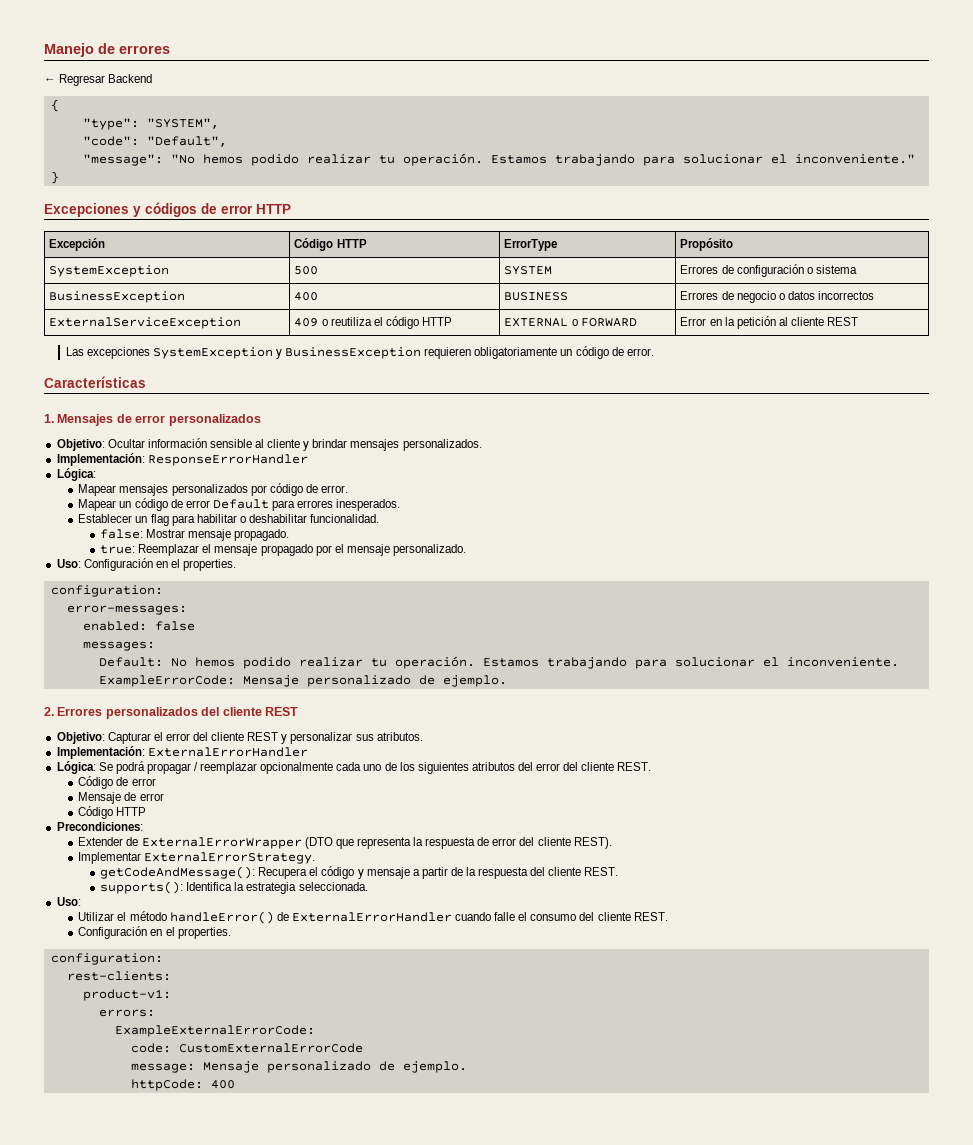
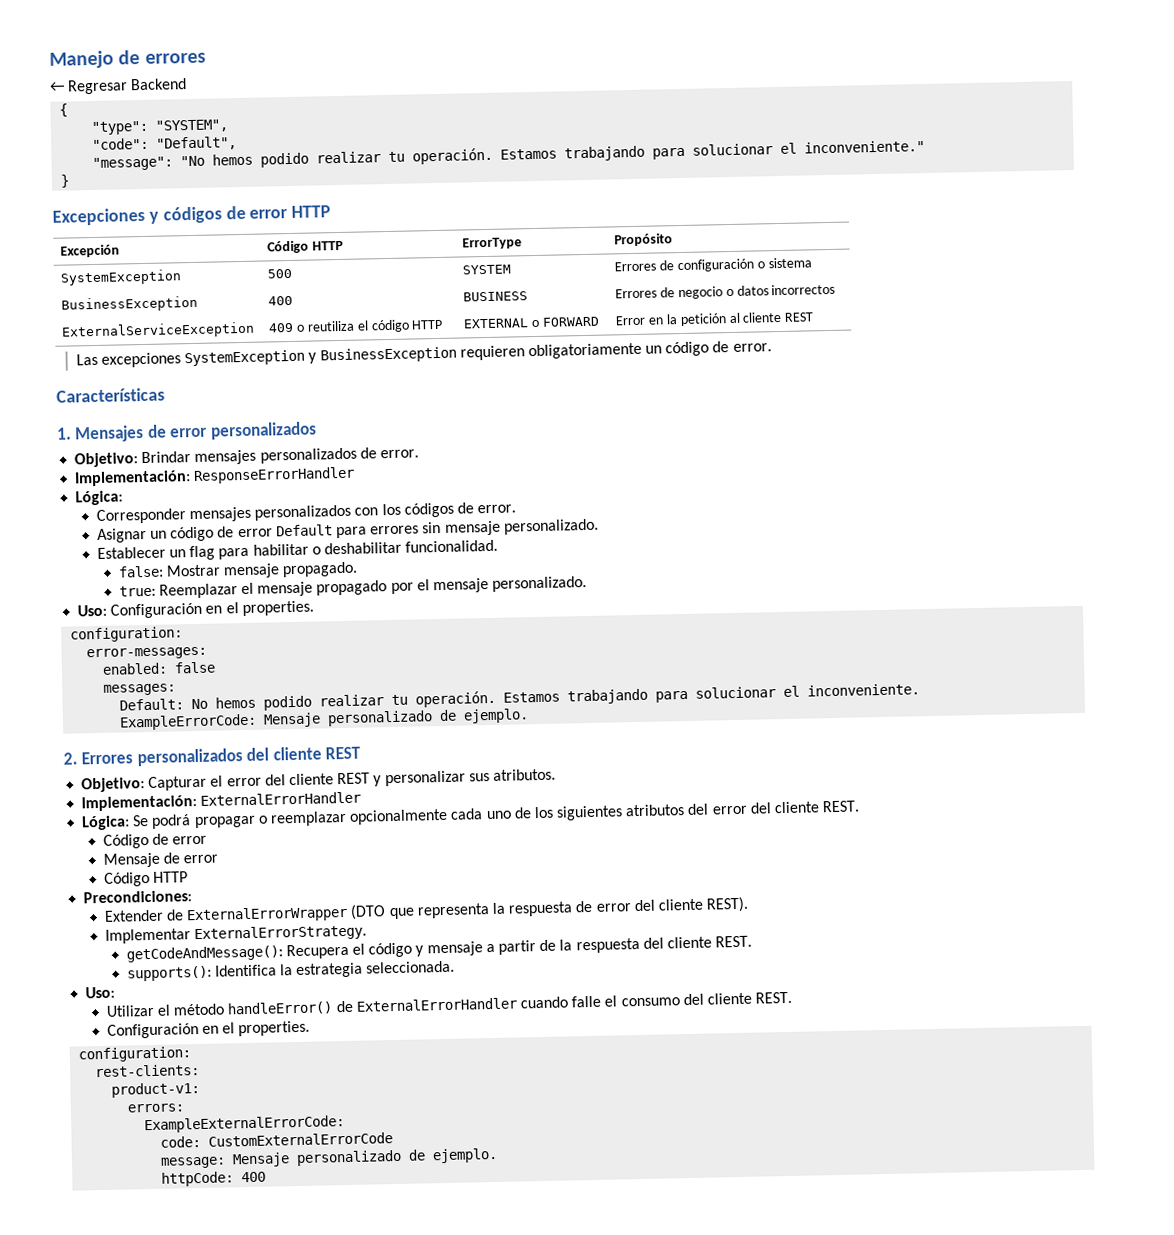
- Objetivo: Ocultar información sensible al cliente y brindar mensajes personalizados.
+ Objetivo: Brindar mensajes personalizados de error.
- Mapear mensajes personalizados por código de error.
- Mapear un código de error Default para errores inesperados.
+ Corresponder mensajes personalizados con los códigos de error.
+ Asignar un código de error Default para errores sin mensaje personalizado.
- Lógica: Se podrá propagar / reemplazar opcionalmente cada uno de los siguientes atributos del error del cliente REST.
+ Lógica: Se podrá propagar o reemplazar opcionalmente cada uno de los siguientes atributos del error del cliente REST.

